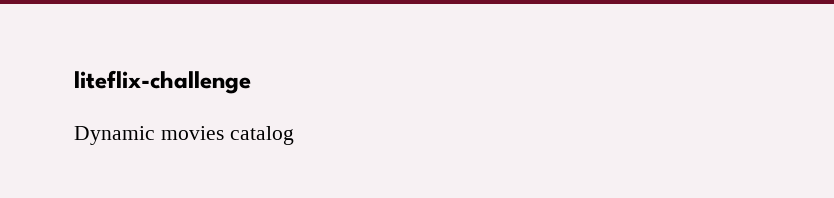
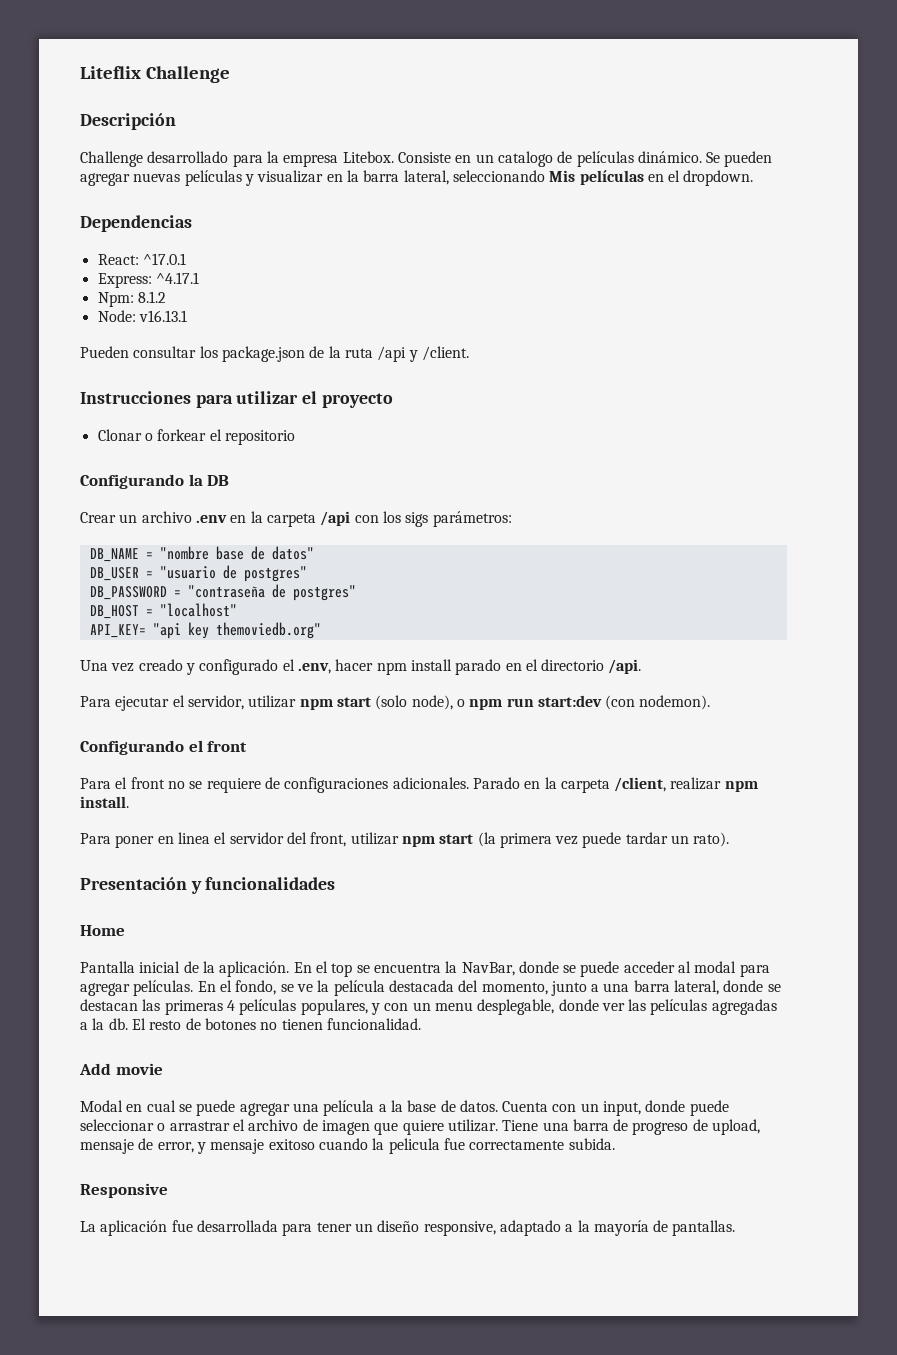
- liteflix-challenge
- Dynamic movies catalog
+ Liteflix Challenge
+ Descripción
+ Challenge desarrollado para la empresa Litebox. Consiste en un catalogo de películas dinámico. Se pueden agregar nuevas películas y visualizar en la barra lateral, seleccionando Mis películas en el dropdown.
+ Dependencias
+ React: ^17.0.1
+ Express: ^4.17.1
+ Npm: 8.1.2
+ Node: v16.13.1
+ Pueden consultar los package.json de la ruta /api y /client.
+ Instrucciones para utilizar el proyecto
+ Clonar o forkear el repositorio
+ Configurando la DB
+ Crear un archivo .env en la carpeta /api con los sigs parámetros:
+ DB_NAME = "nombre base de datos"
+ DB_USER = "usuario de postgres"
+ DB_PASSWORD = "contraseña de postgres"
+ DB_HOST = "localhost"
+ API_KEY= "api key themoviedb.org"
+ Una vez creado y configurado el .env, hacer npm install parado en el directorio /api.
+ Para ejecutar el servidor, utilizar npm start (solo node), o npm run start:dev (con nodemon).
+ Configurando el front
+ Para el front no se requiere de configuraciones adicionales. Parado en la carpeta /client, realizar npm install.
+ Para poner en linea el servidor del front, utilizar npm start (la primera vez puede tardar un rato).
+ Presentación y funcionalidades
+ Home
+ Pantalla inicial de la aplicación. En el top se encuentra la NavBar, donde se puede acceder al modal para agregar películas. En el fondo, se ve la película destacada del momento, junto a una barra lateral, donde se destacan las primeras 4 películas populares, y con un menu desplegable, donde ver las películas agregadas a la db. El resto de botones no tienen funcionalidad.
+ Add movie
+ Modal en cual se puede agregar una película a la base de datos. Cuenta con un input, donde puede seleccionar o arrastrar el archivo de imagen que quiere utilizar. Tiene una barra de progreso de upload, mensaje de error, y mensaje exitoso cuando la pelicula fue correctamente subida.
+ Responsive
+ La aplicación fue desarrollada para tener un diseño responsive, adaptado a la mayoría de pantallas.

